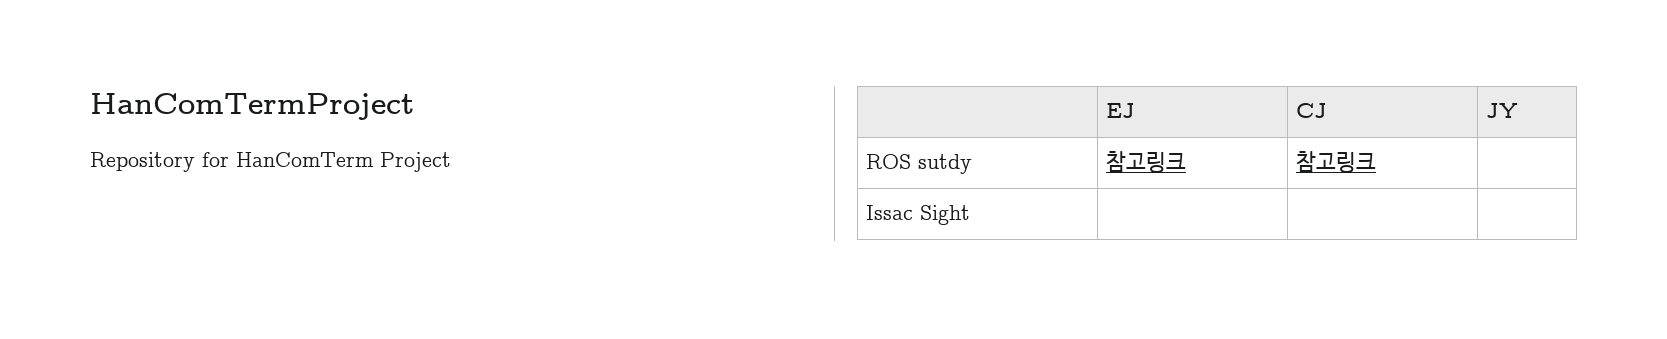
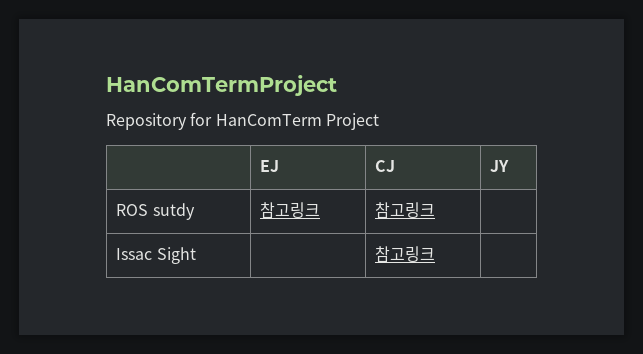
- Issac Sight | | |
+ Issac Sight | | 참고링크 |

